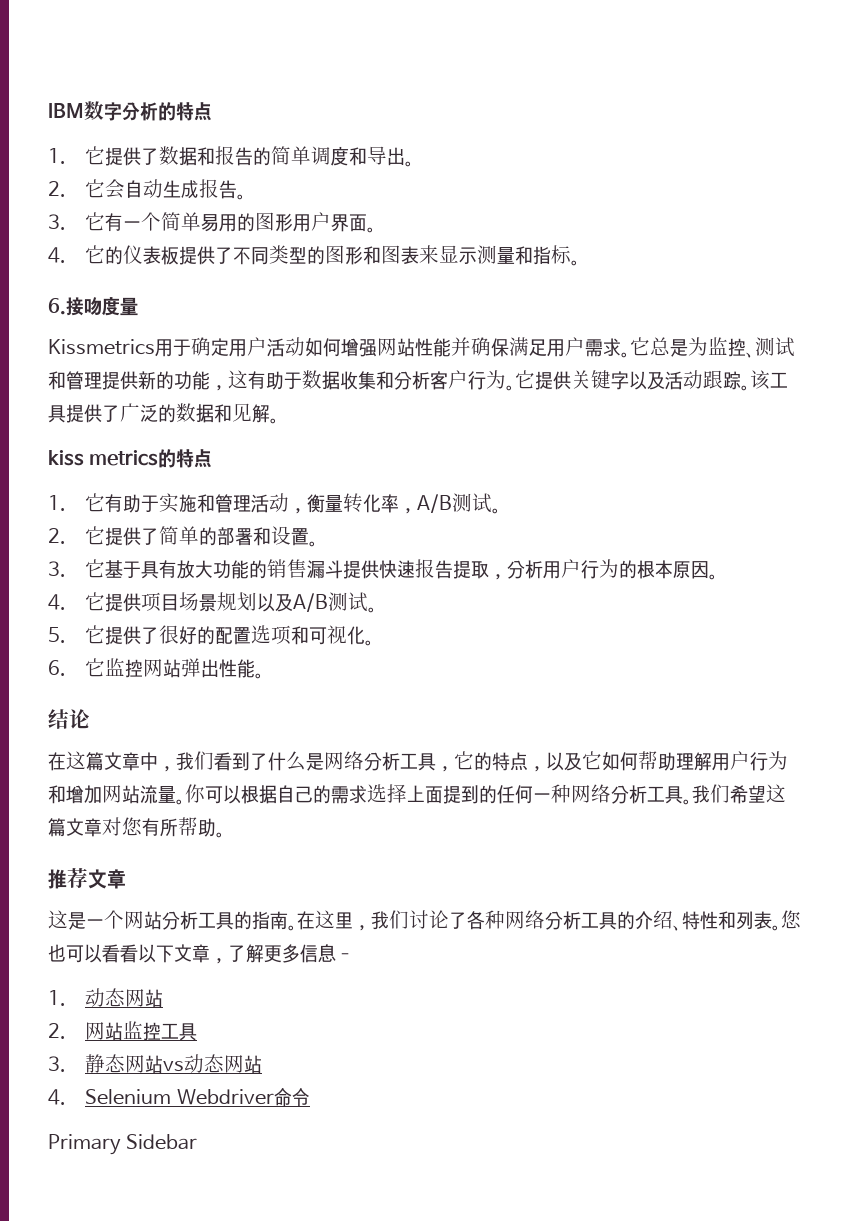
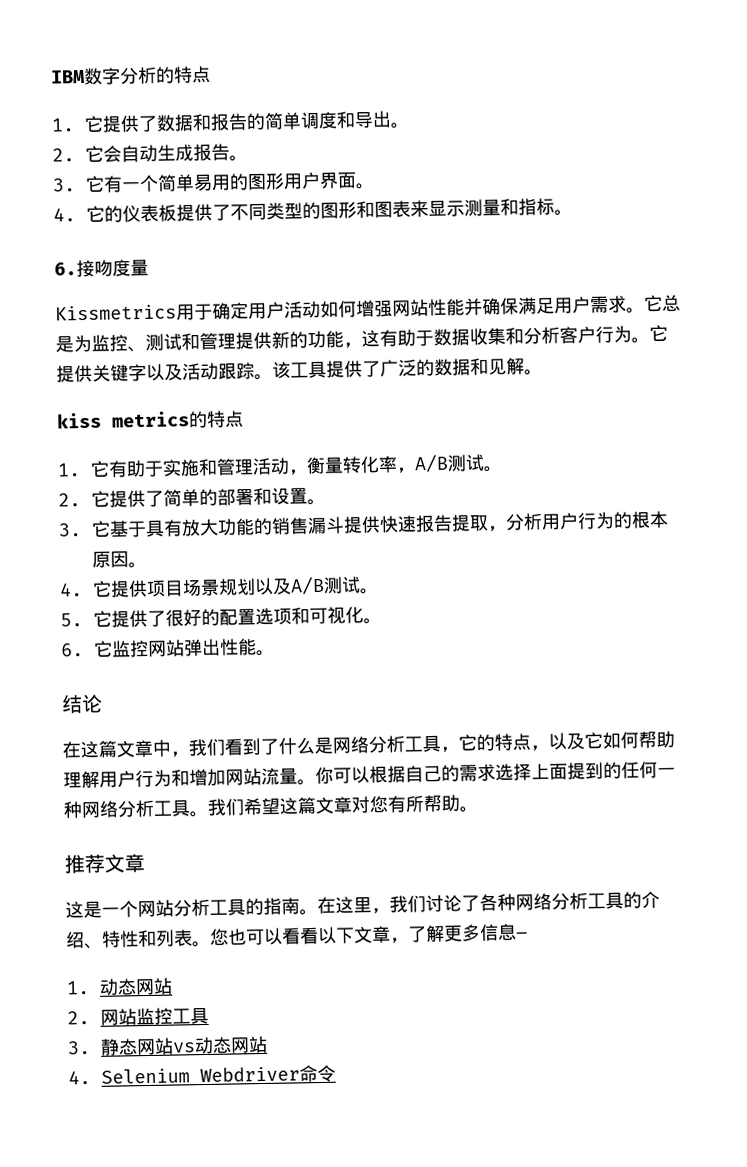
- Primary Sidebar

